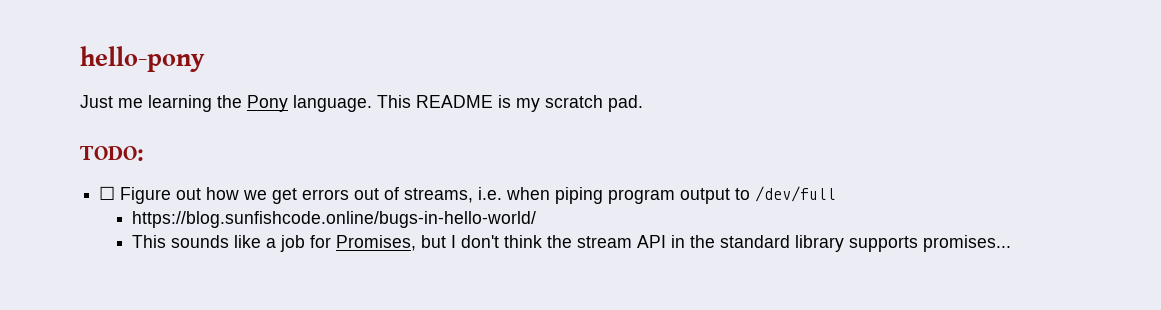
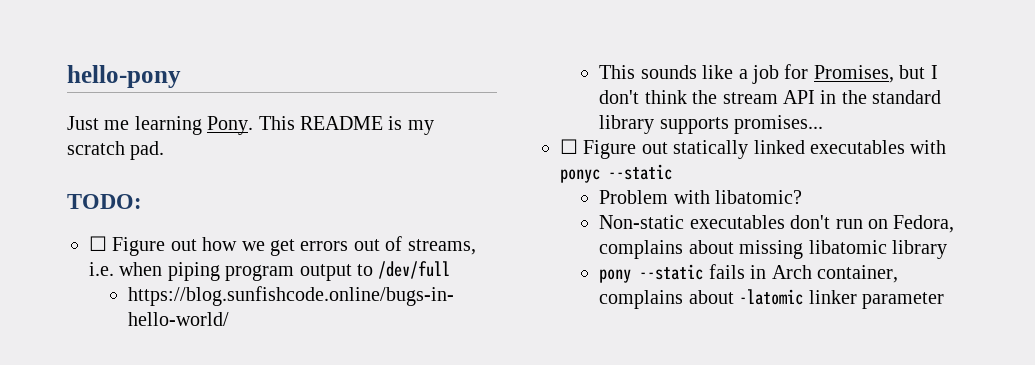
- Just me learning the Pony language.
+ Just me learning Pony.
+ ☐ Figure out statically linked executables with ponyc --static
+ Problem with libatomic?
+ Non-static executables don't run on Fedora, complains about missing libatomic library
+ pony --static fails in Arch container, complains about -latomic linker parameter

